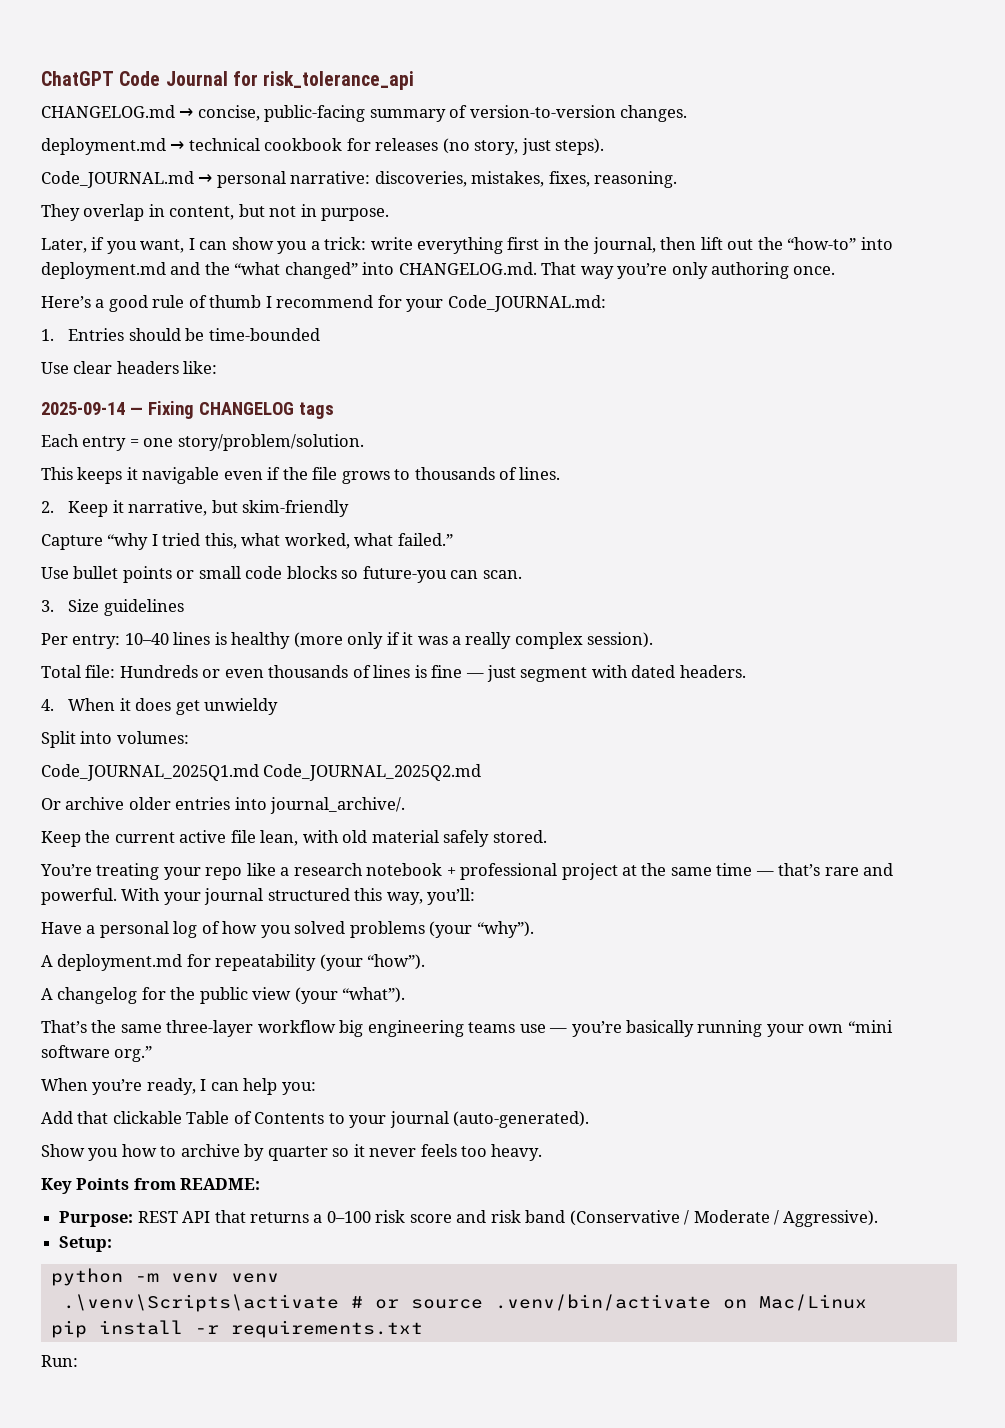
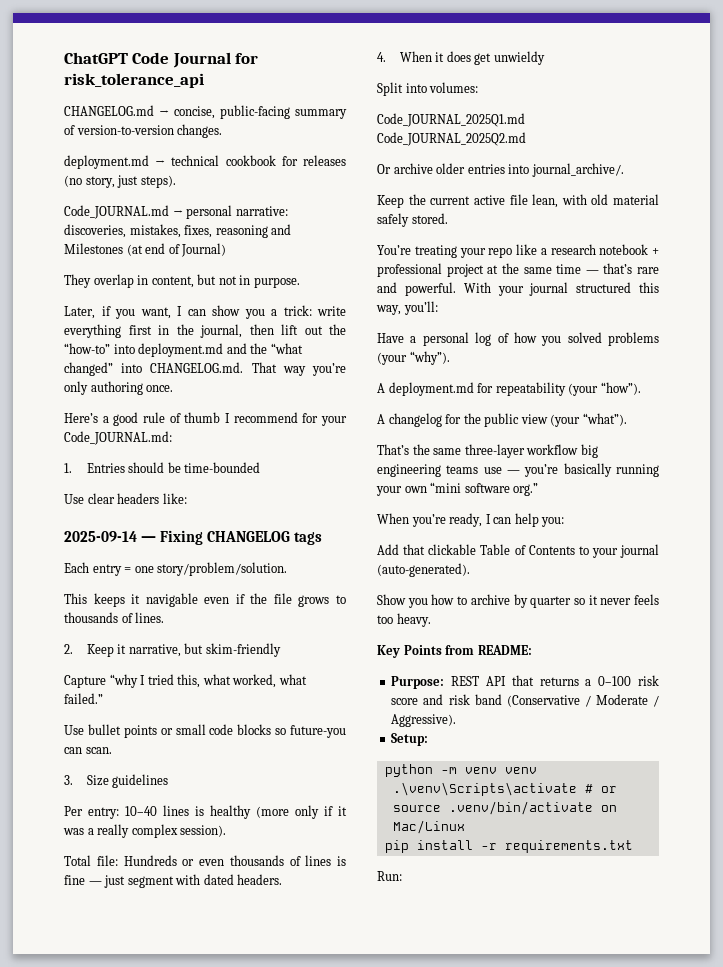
- Code_JOURNAL.md → personal narrative: discoveries, mistakes, fixes, reasoning.
+ Code_JOURNAL.md → personal narrative: discoveries, mistakes, fixes, reasoning and Milestones (at end of Journal)

